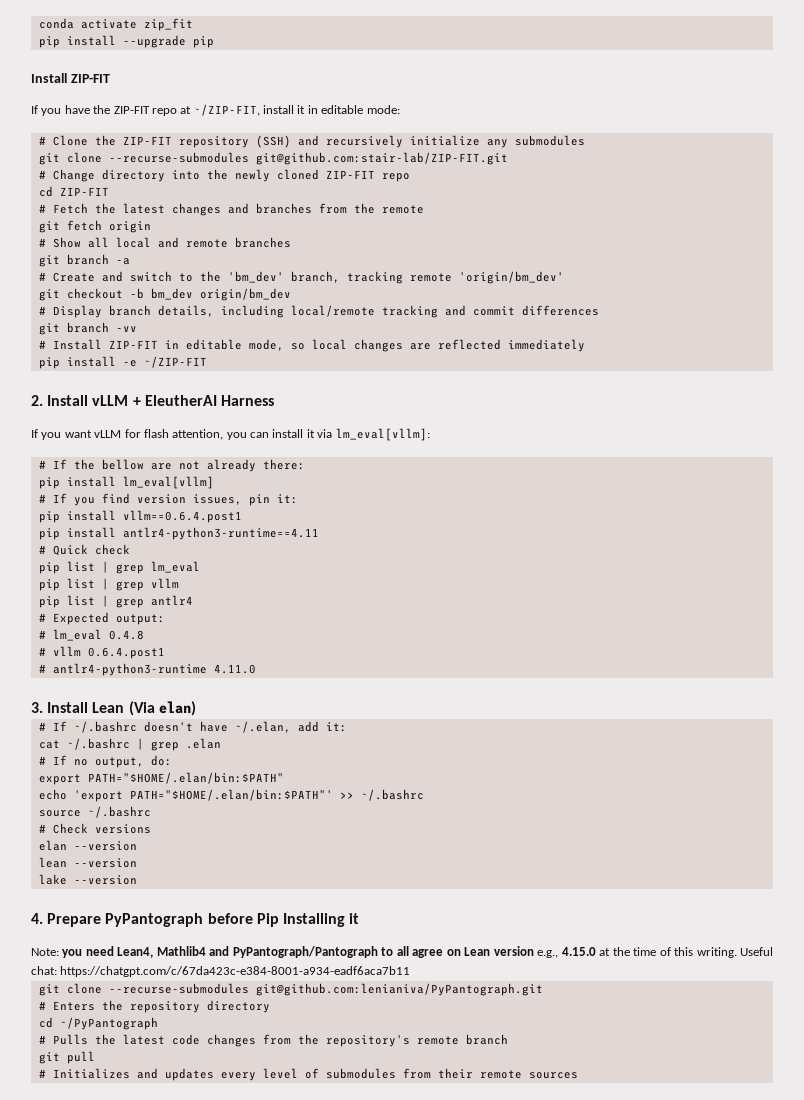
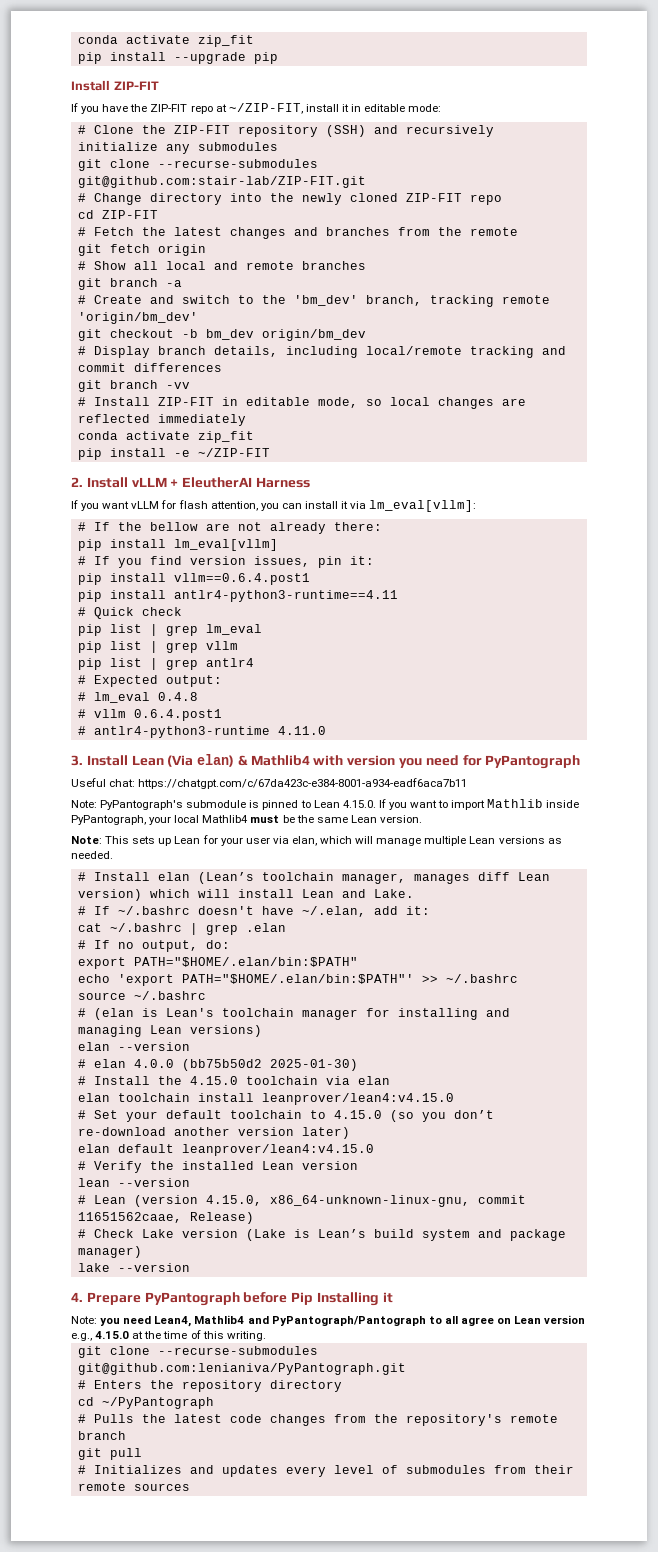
  # Install ZIP-FIT in editable mode, so local changes are reflected immediately
+ conda activate zip_fit
- 3. Install Lean (Via elan)
+ 3. Install Lean (Via elan) & Mathlib4 with version you need for PyPantograph
+ Useful chat: https://chatgpt.com/c/67da423c-e384-8001-a934-eadf6aca7b11
+ Note: PyPantograph's submodule is pinned to Lean 4.15.0. If you want to import Mathlib inside PyPantograph, your local Mathlib4 must be the same Lean version.
+ Note: This sets up Lean for your user via elan, which will manage multiple Lean versions as needed.
+ # Install elan (Lean’s toolchain manager, manages diff Lean version) which will install Lean and Lake.
- # Check versions
+ # (elan is Lean's toolchain manager for installing and managing Lean versions)
  elan --version
+ # elan 4.0.0 (bb75b50d2 2025-01-30)
+ # Install the 4.15.0 toolchain via elan
+ elan toolchain install leanprover/lean4:v4.15.0
+ # Set your default toolchain to 4.15.0 (so you don’t re-download another version later)
+ elan default leanprover/lean4:v4.15.0
+ # Verify the installed Lean version
  lean --version
+ # Lean (version 4.15.0, x86_64-unknown-linux-gnu, commit 11651562caae, Release)
+ # Check Lake version (Lake is Lean’s build system and package manager)
- Useful chat: https://chatgpt.com/c/67da423c-e384-8001-a934-eadf6aca7b11

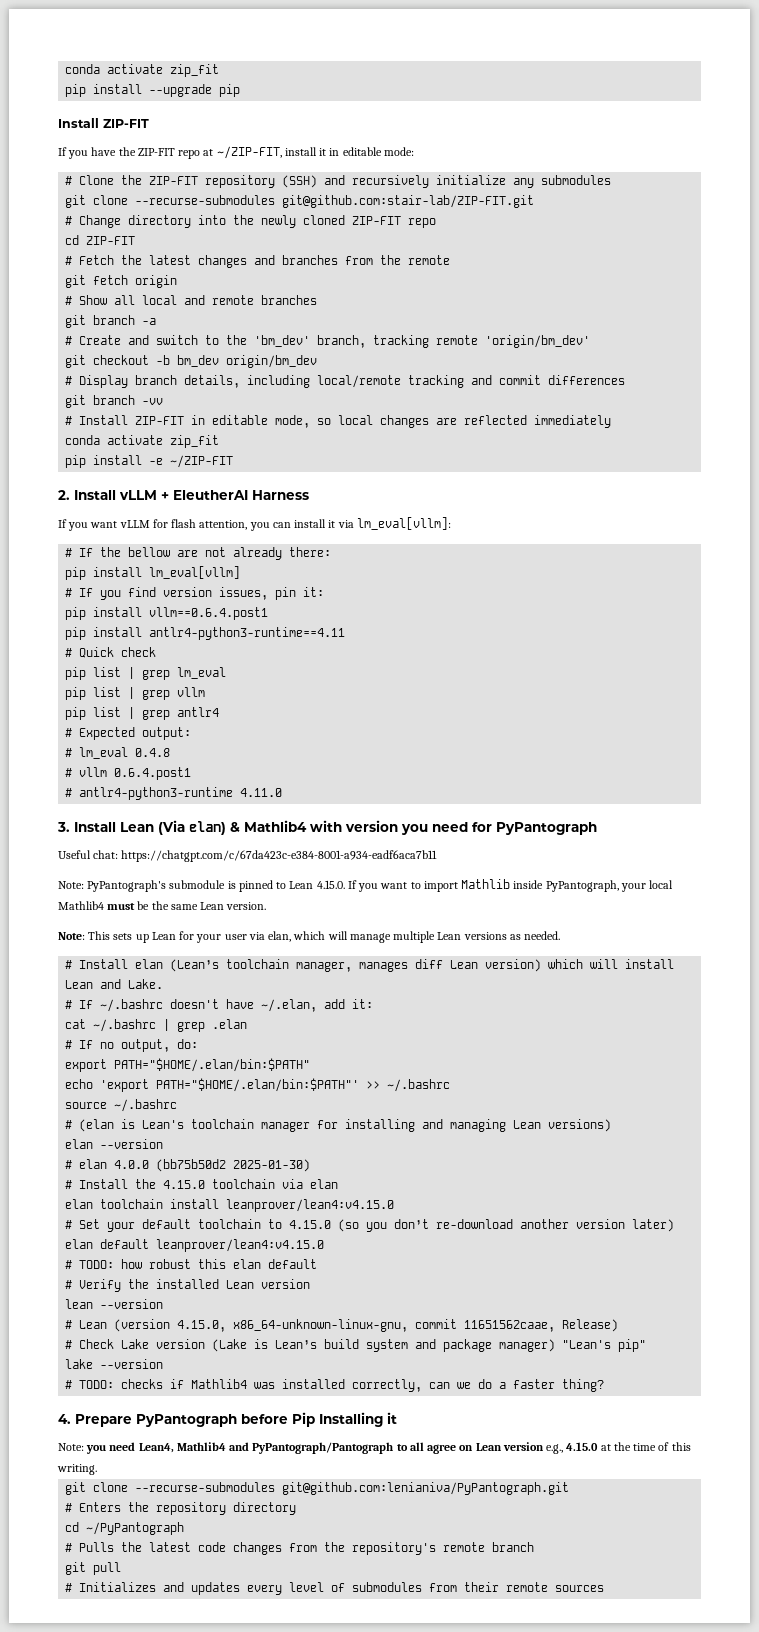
+ # TODO: how robust this elan default
- # Check Lake version (Lake is Lean’s build system and package manager)
+ # Check Lake version (Lake is Lean’s build system and package manager) "Lean's pip"
+ # TODO: checks if Mathlib4 was installed correctly, can we do a faster thing?

